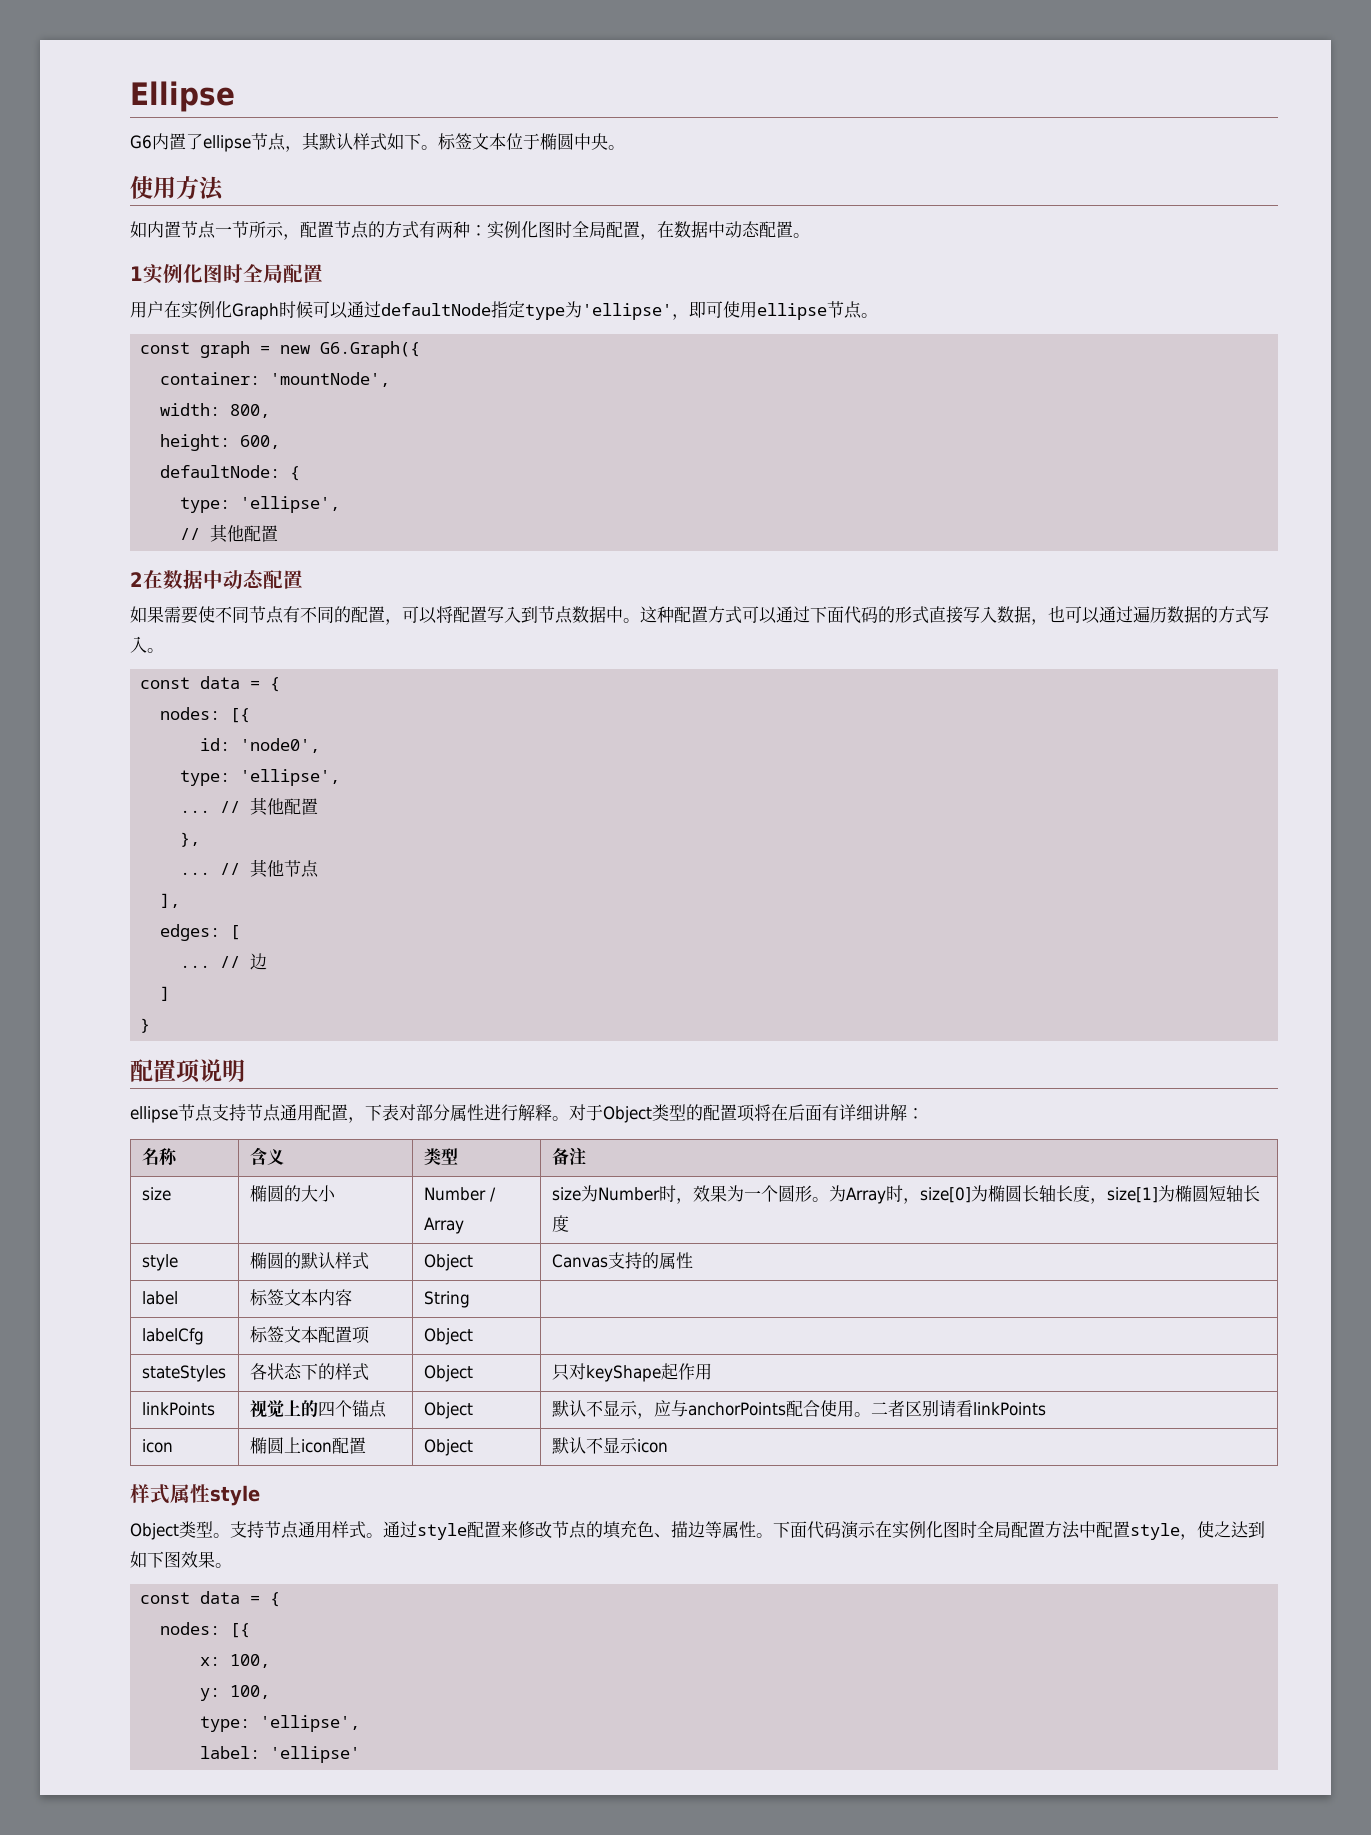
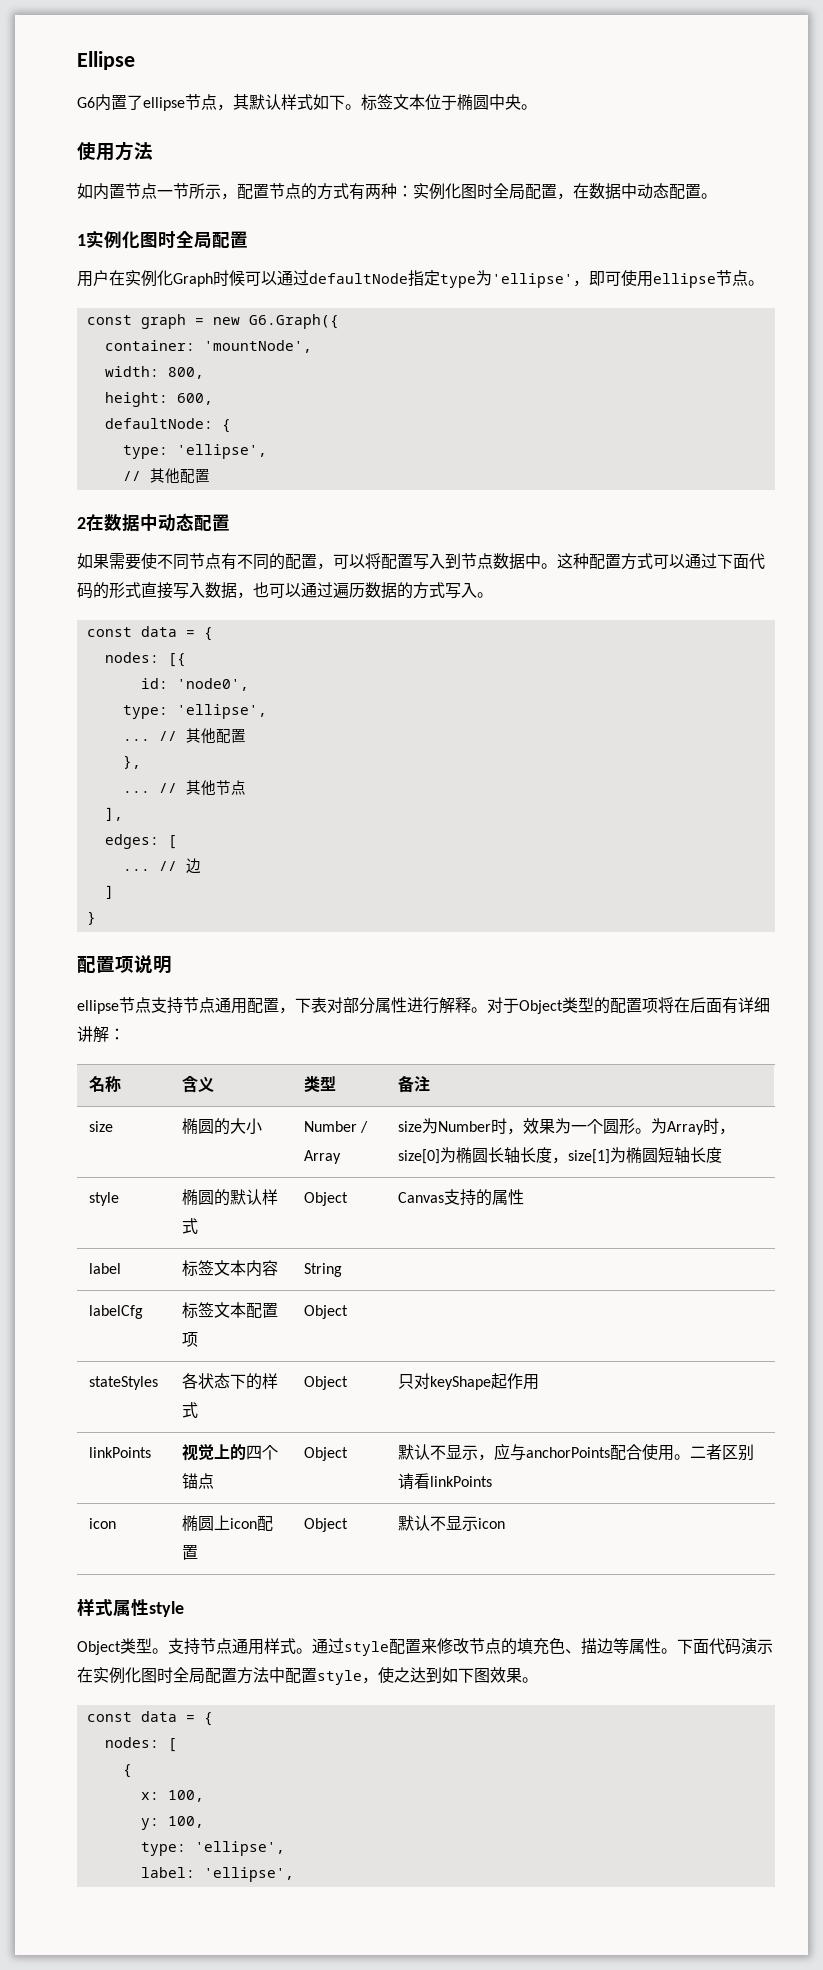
  下面代码演示在实例化图时全局配置方法中配置style，使之达到如下图效果。
  const data = {
- nodes: [{
+ nodes: [
+ {
- label: 'ellipse'
+ label: 'ellipse',

